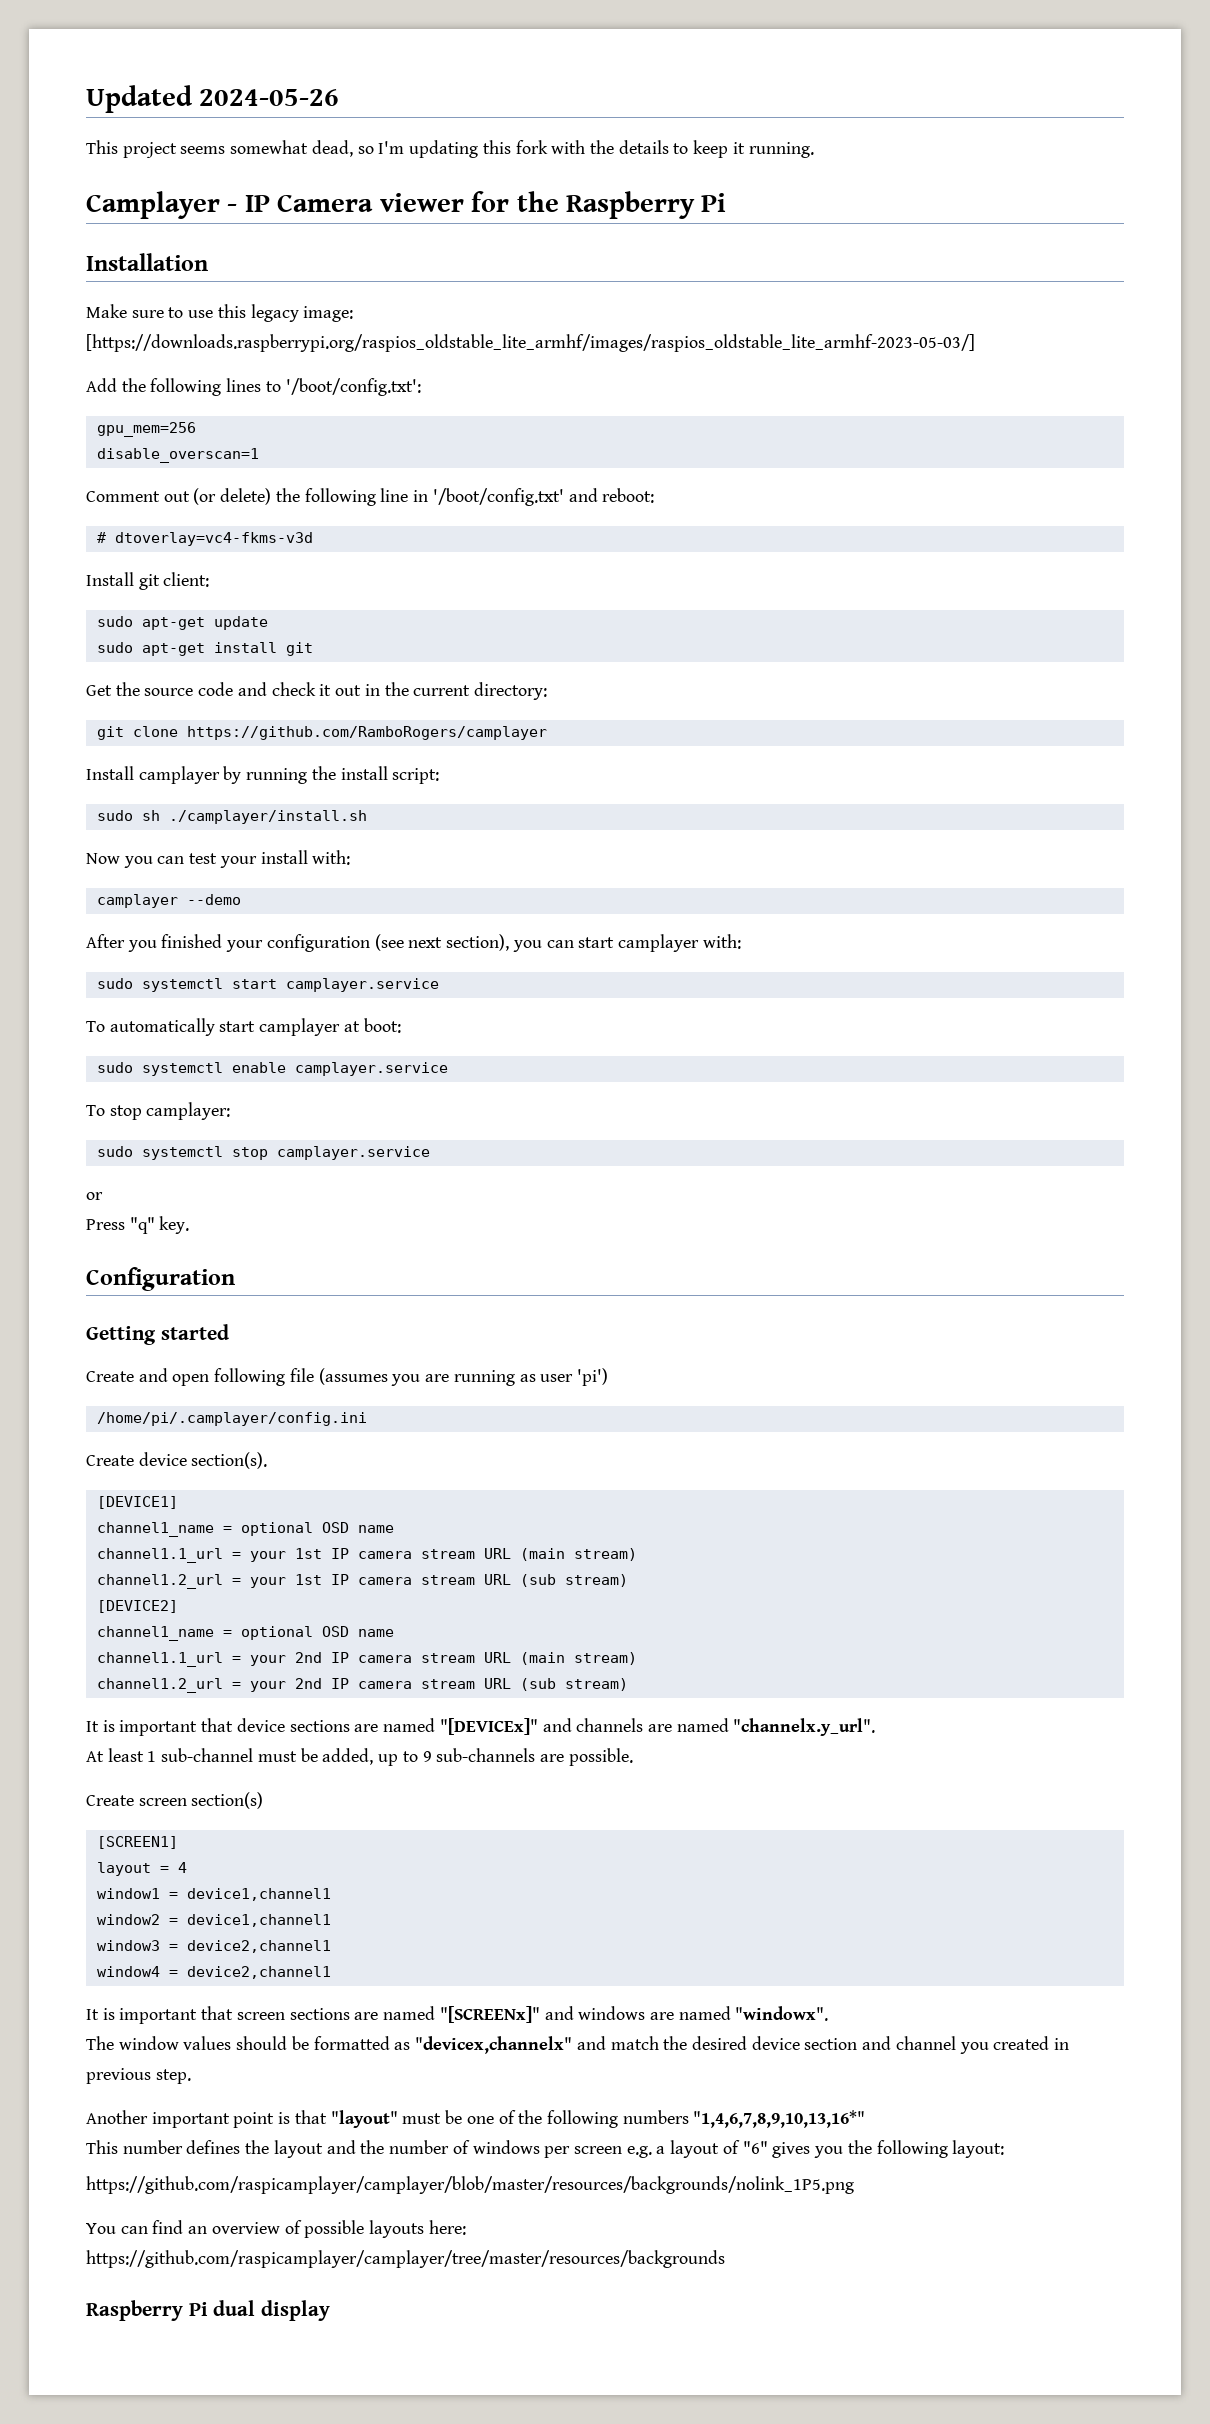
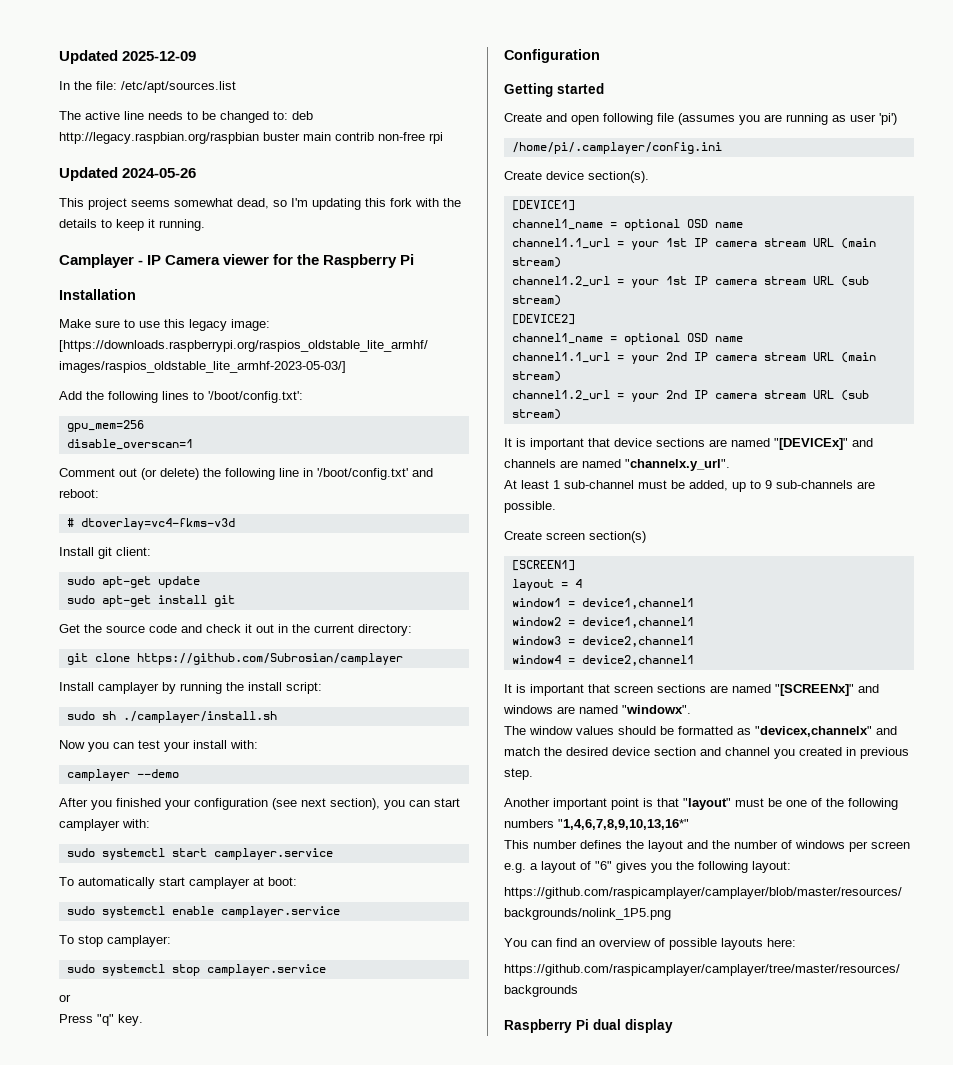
+ Updated 2025-12-09
+ In the file: /etc/apt/sources.list
+ The active line needs to be changed to: deb http://legacy.raspbian.org/raspbian buster main contrib non-free rpi
- git clone https://github.com/RamboRogers/camplayer
+ git clone https://github.com/Subrosian/camplayer

